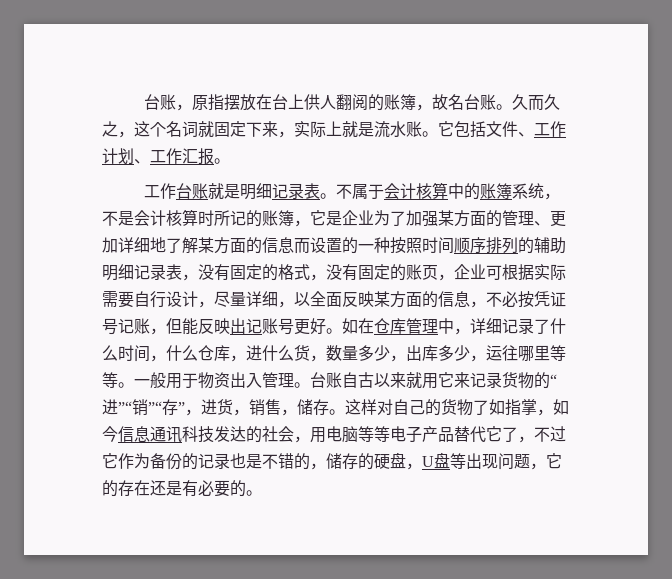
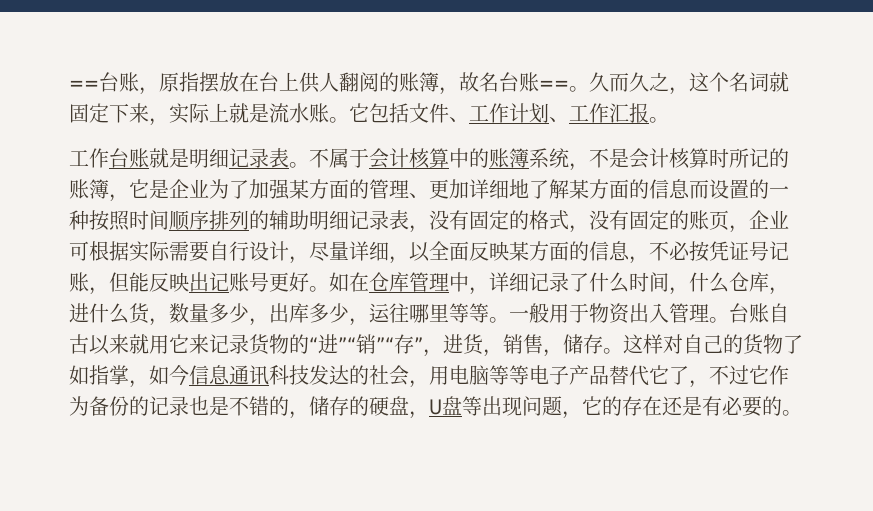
- 台账，原指摆放在台上供人翻阅的账簿，故名台账。
+ ==台账，原指摆放在台上供人翻阅的账簿，故名台账==。

